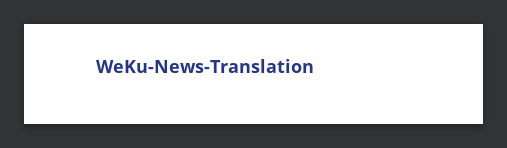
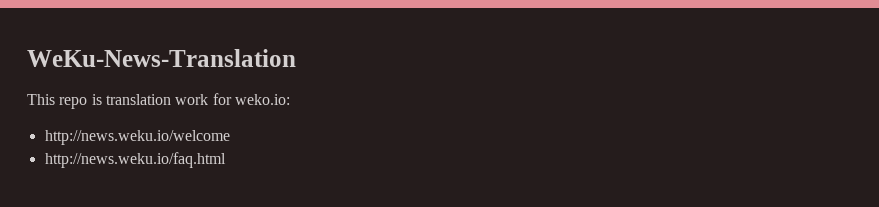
+ This repo is translation work for weko.io:
+ http://news.weku.io/welcome
+ http://news.weku.io/faq.html

